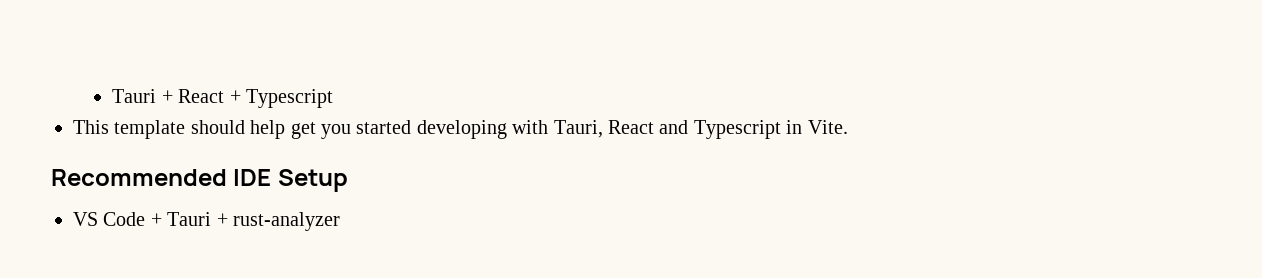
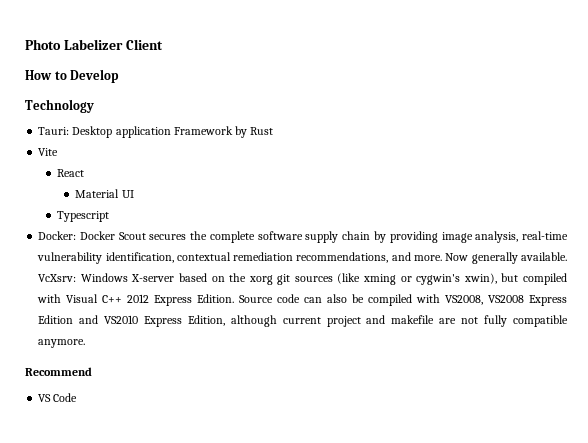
- Tauri + React + Typescript
+ Photo Labelizer Client
+ How to Develop
+ Technology
+ Tauri: Desktop application Framework by Rust
+ Vite
+ React
+ Material UI
+ Typescript
- This template should help get you started developing with Tauri, React and Typescript in Vite.
- Recommended IDE Setup
- VS Code + Tauri + rust-analyzer
+ Docker: Docker Scout secures the complete software supply chain by providing image analysis, real-time vulnerability identification, contextual remediation recommendations, and more. Now generally available. VcXsrv: Windows X-server based on the xorg git sources (like xming or cygwin's xwin), but compiled with Visual C++ 2012 Express Edition. Source code can also be compiled with VS2008, VS2008 Express Edition and VS2010 Express Edition, although current project and makefile are not fully compatible anymore.
+ Recommend
+ VS Code

